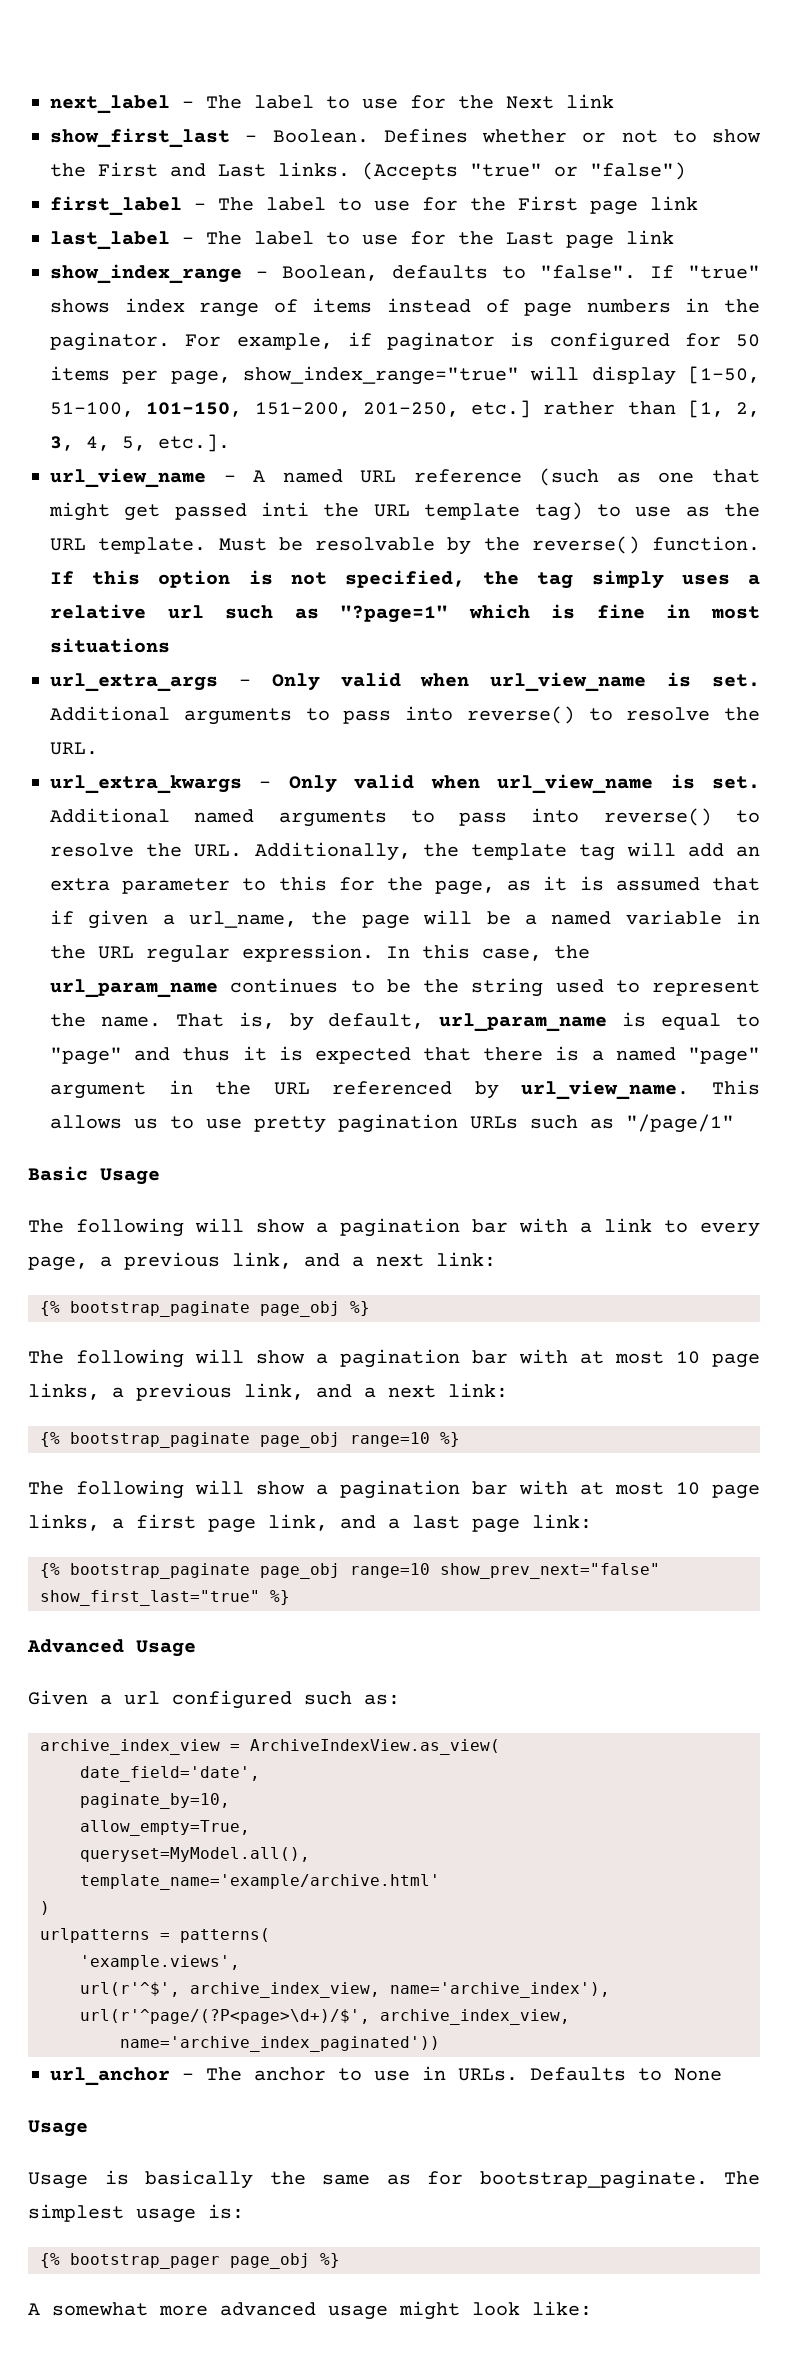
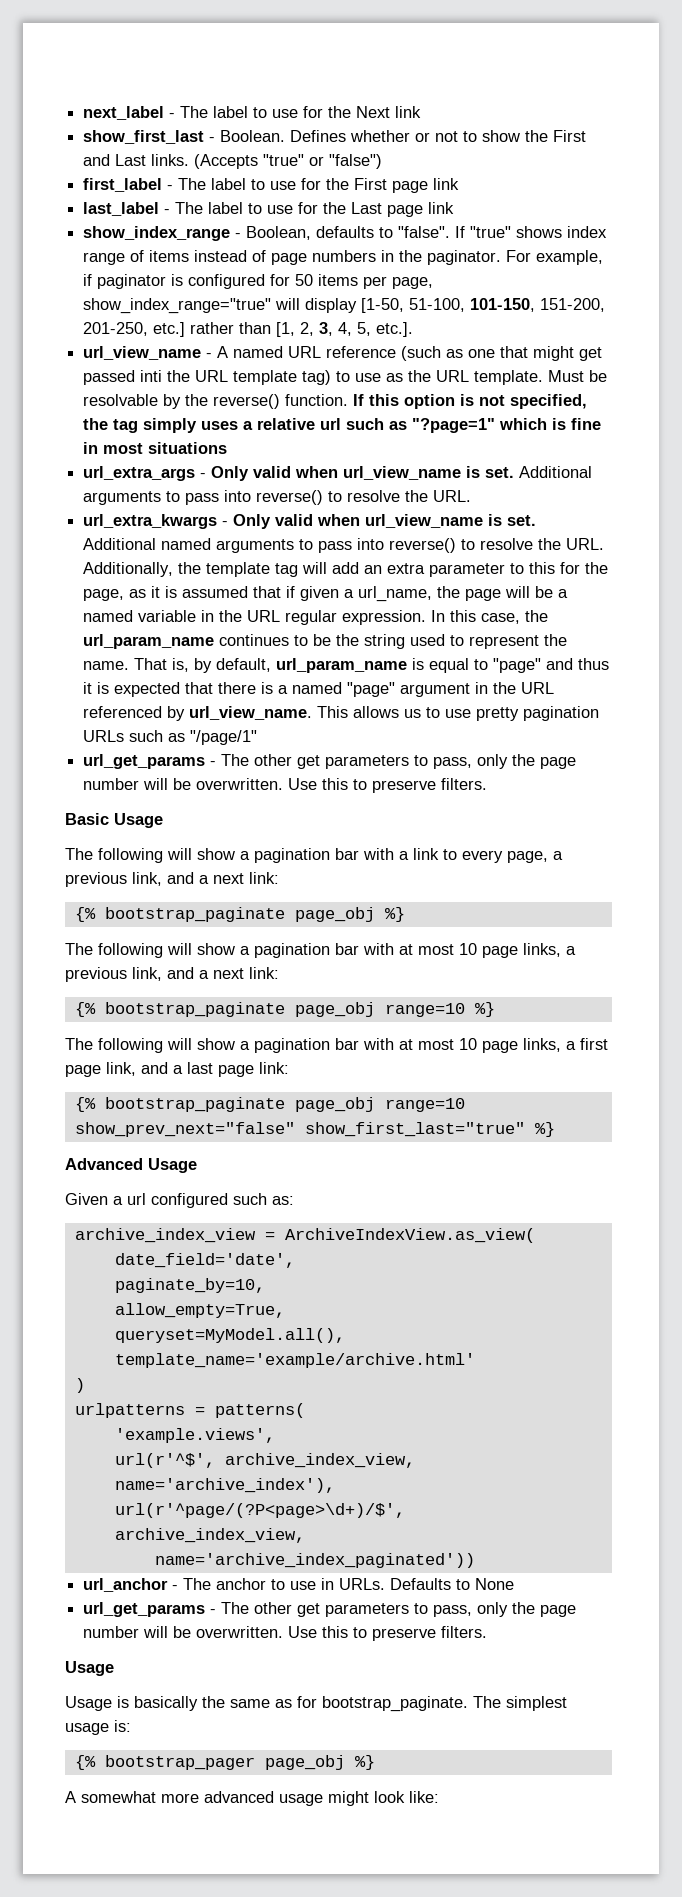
  This allows us to use pretty pagination URLs such as "/page/1"
+ url_get_params - The other get parameters to pass, only the page number will be overwritten. Use this to preserve filters.
  Defaults to None
+ url_get_params - The other get parameters to pass, only the page number will be overwritten. Use this to preserve filters.

